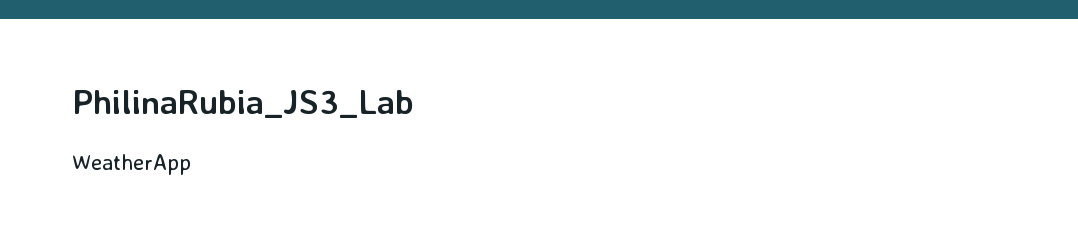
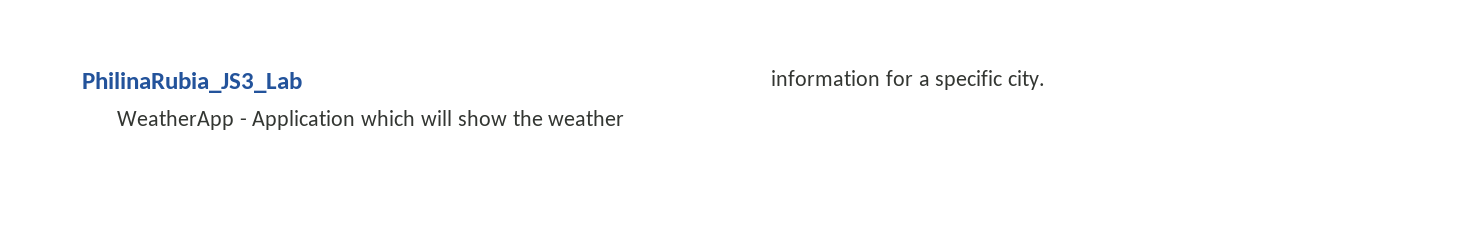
- WeatherApp
+ WeatherApp - Application which will show the weather information for a specific city.

